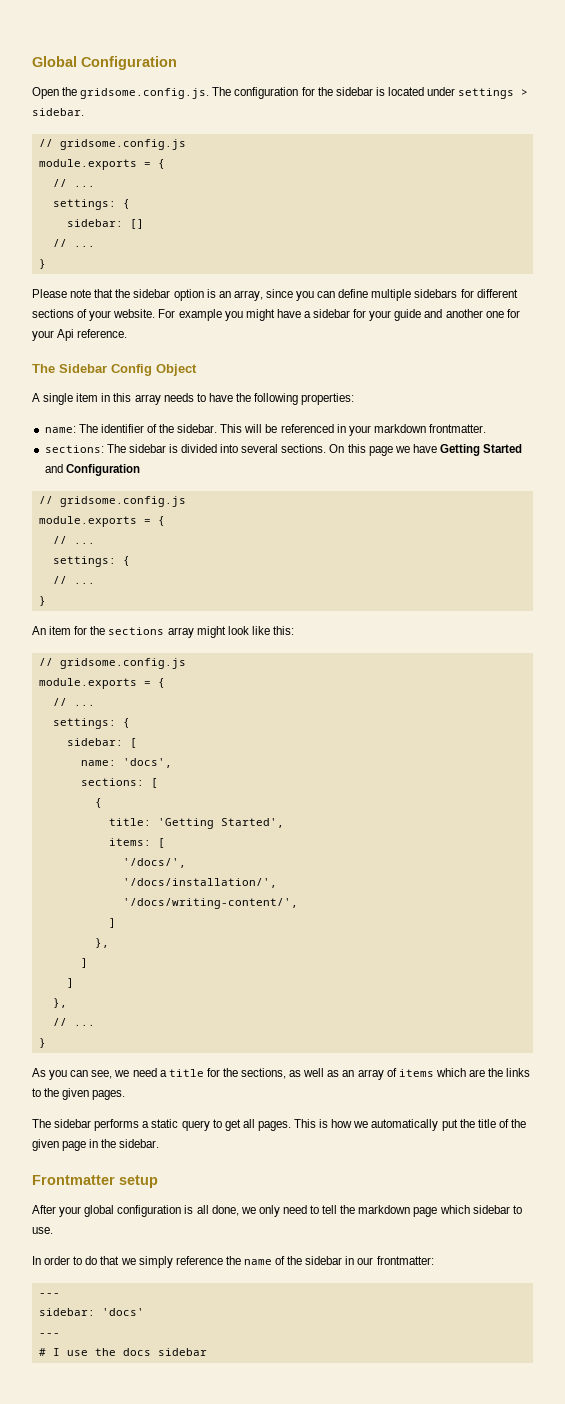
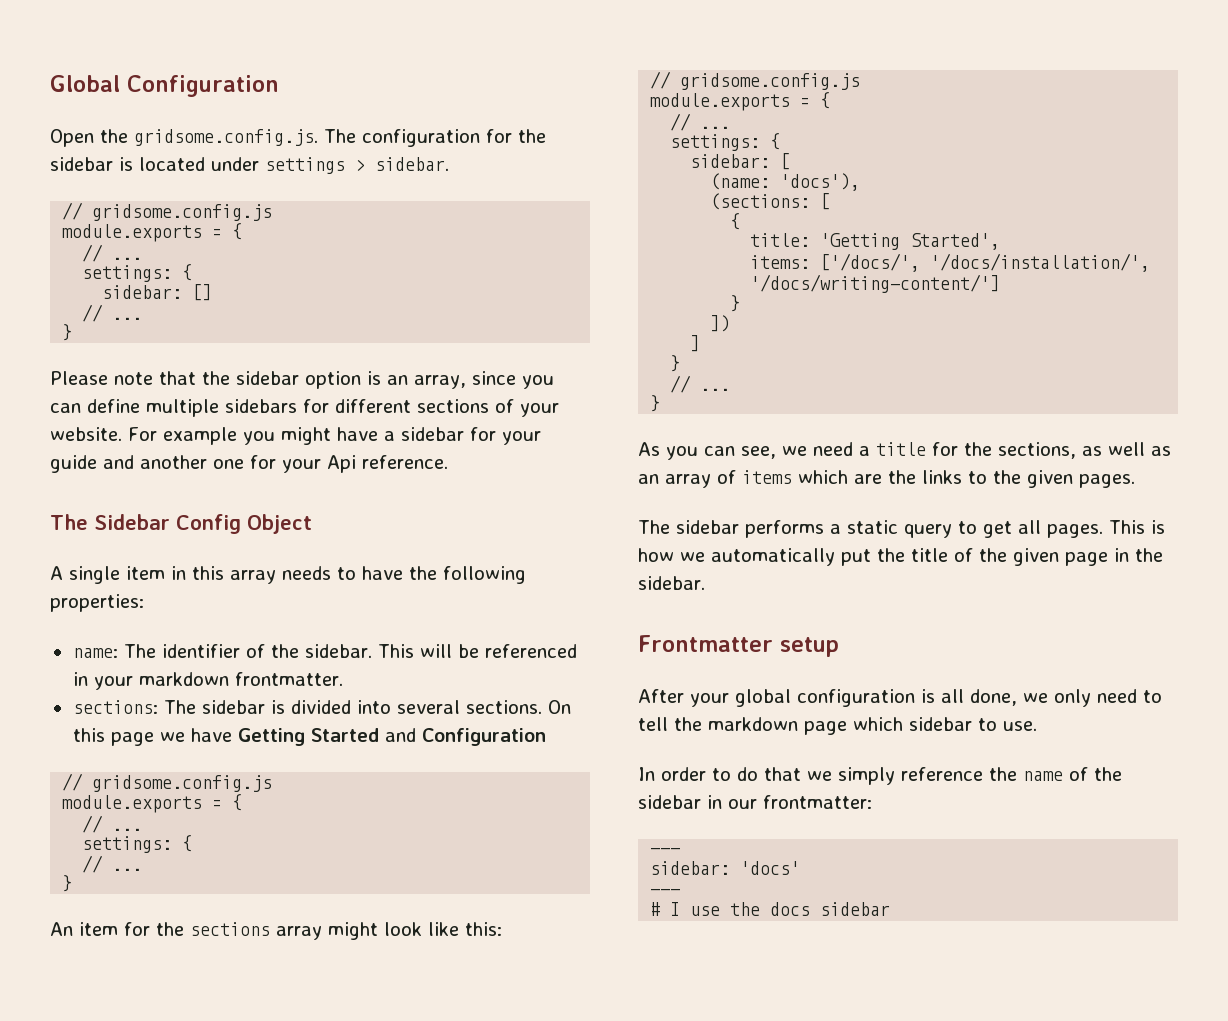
- name: 'docs',
- sections: [
+ (name: 'docs'),
+ (sections: [
- items: [
- '/docs/',
- '/docs/installation/',
- '/docs/writing-content/',
+ items: ['/docs/', '/docs/installation/', '/docs/writing-content/']
+ }
+ ])
  ]
- },
- ]
- ]
- },
+ }

